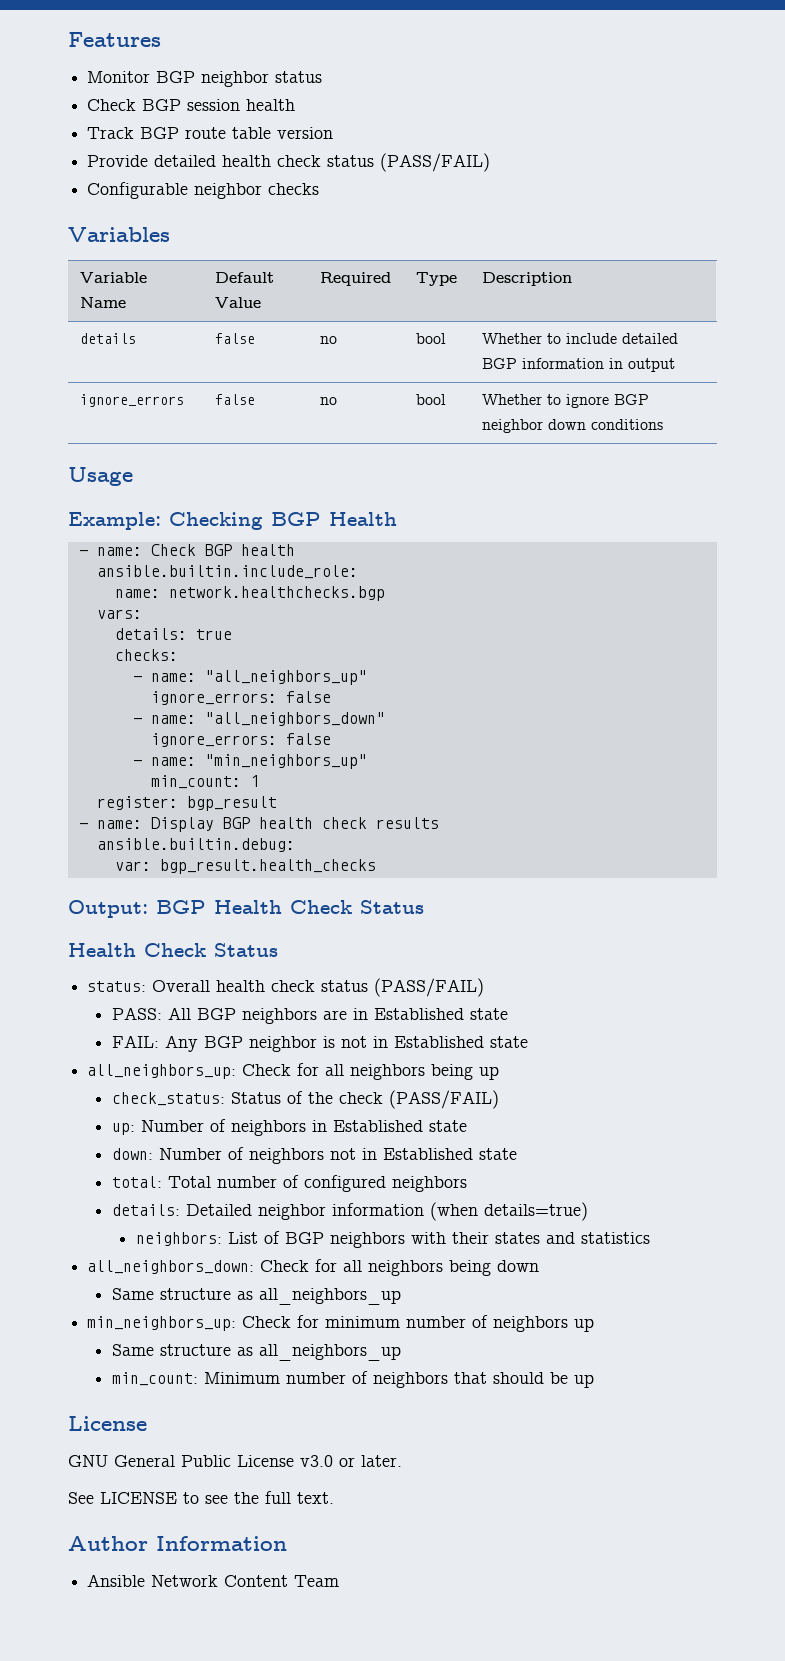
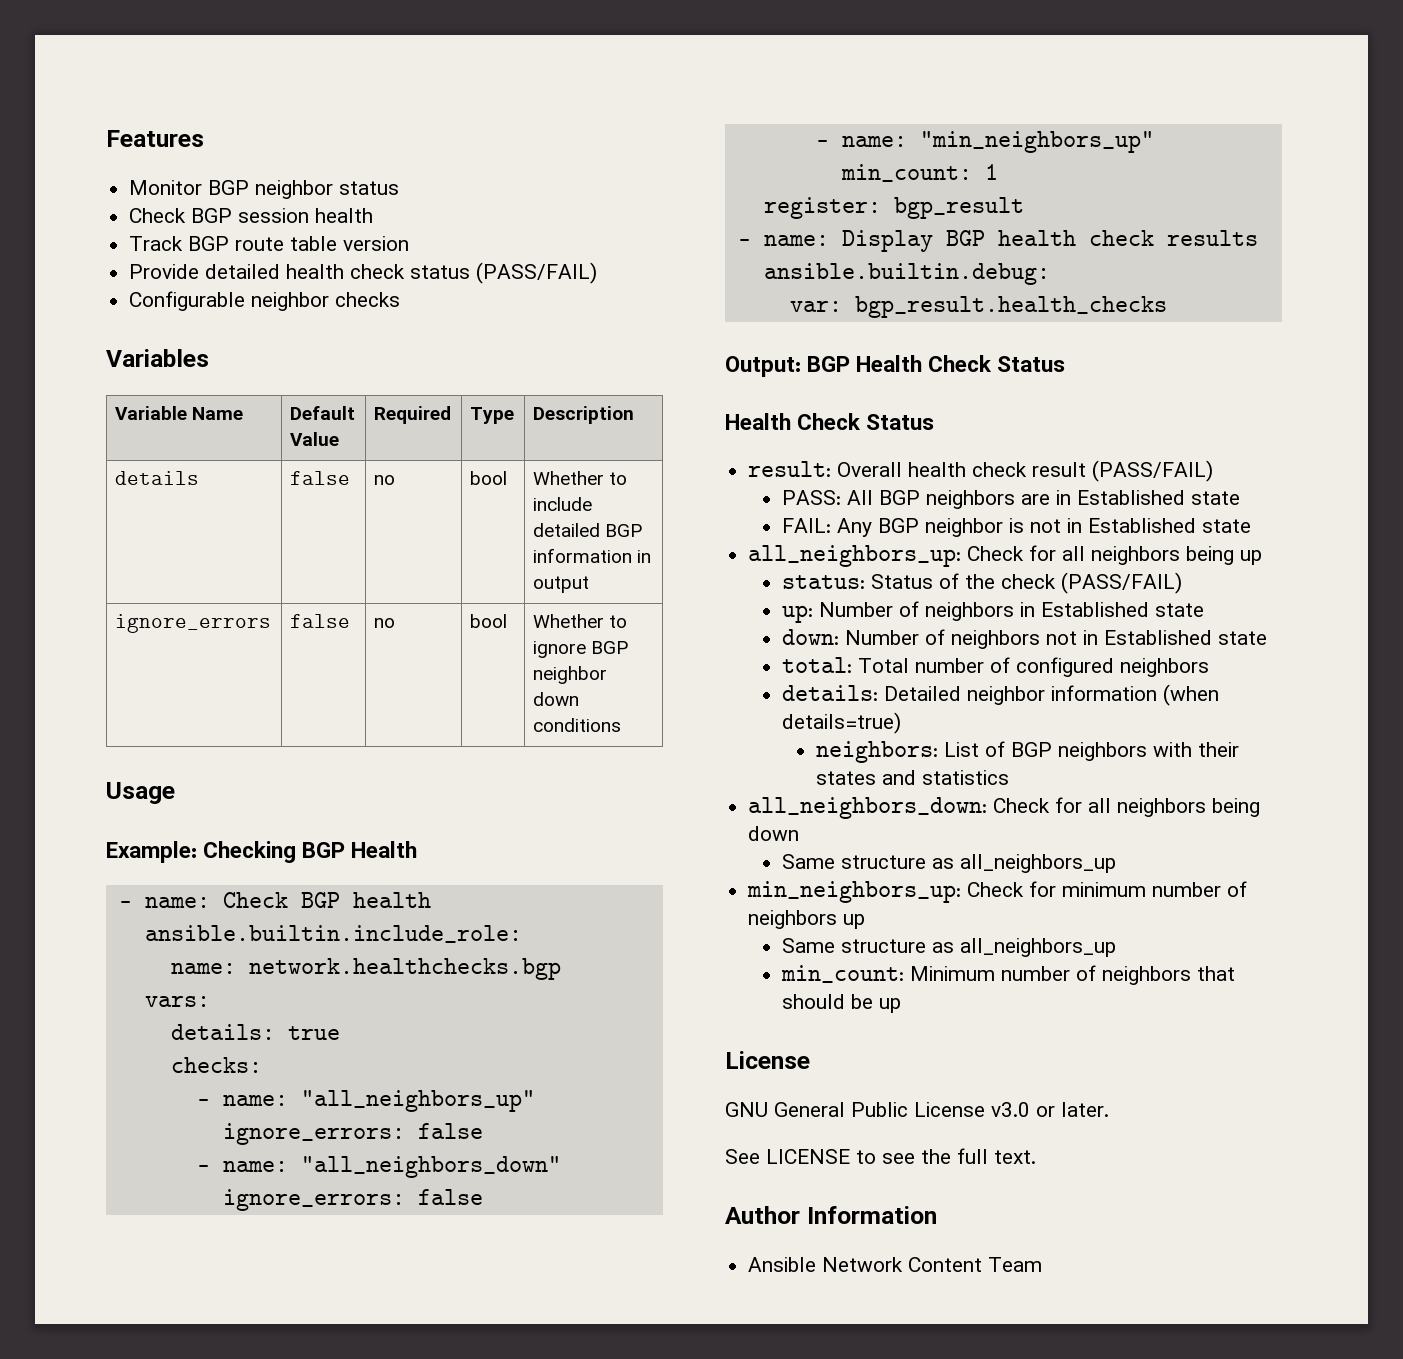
- status: Overall health check status (PASS/FAIL)
+ result: Overall health check result (PASS/FAIL)
- check_status: Status of the check (PASS/FAIL)
+ status: Status of the check (PASS/FAIL)

